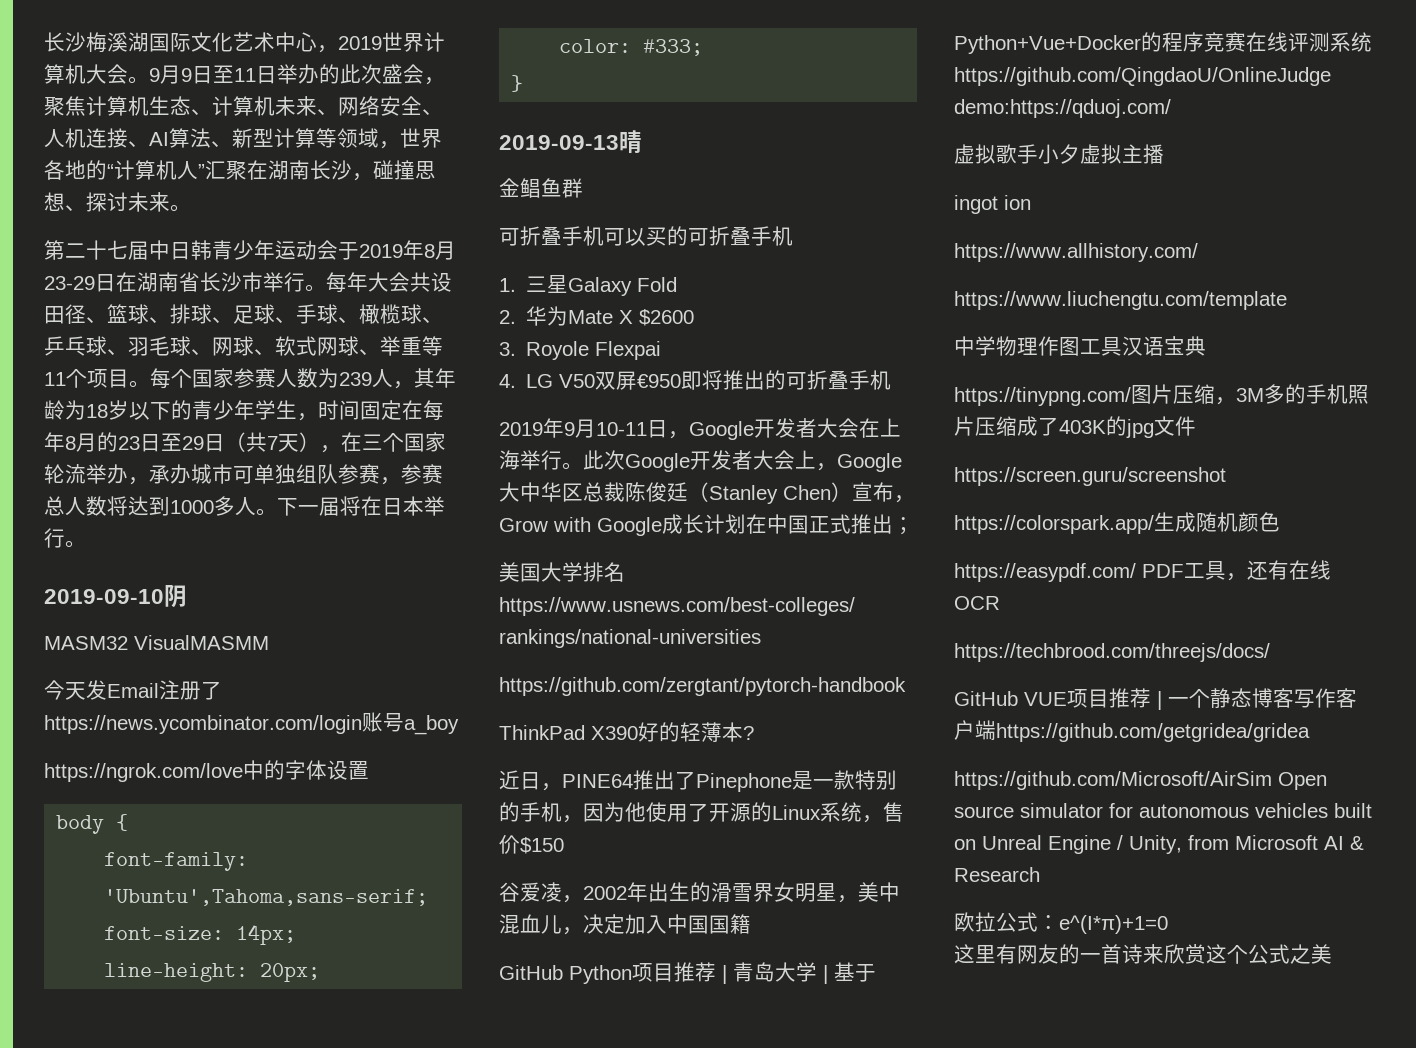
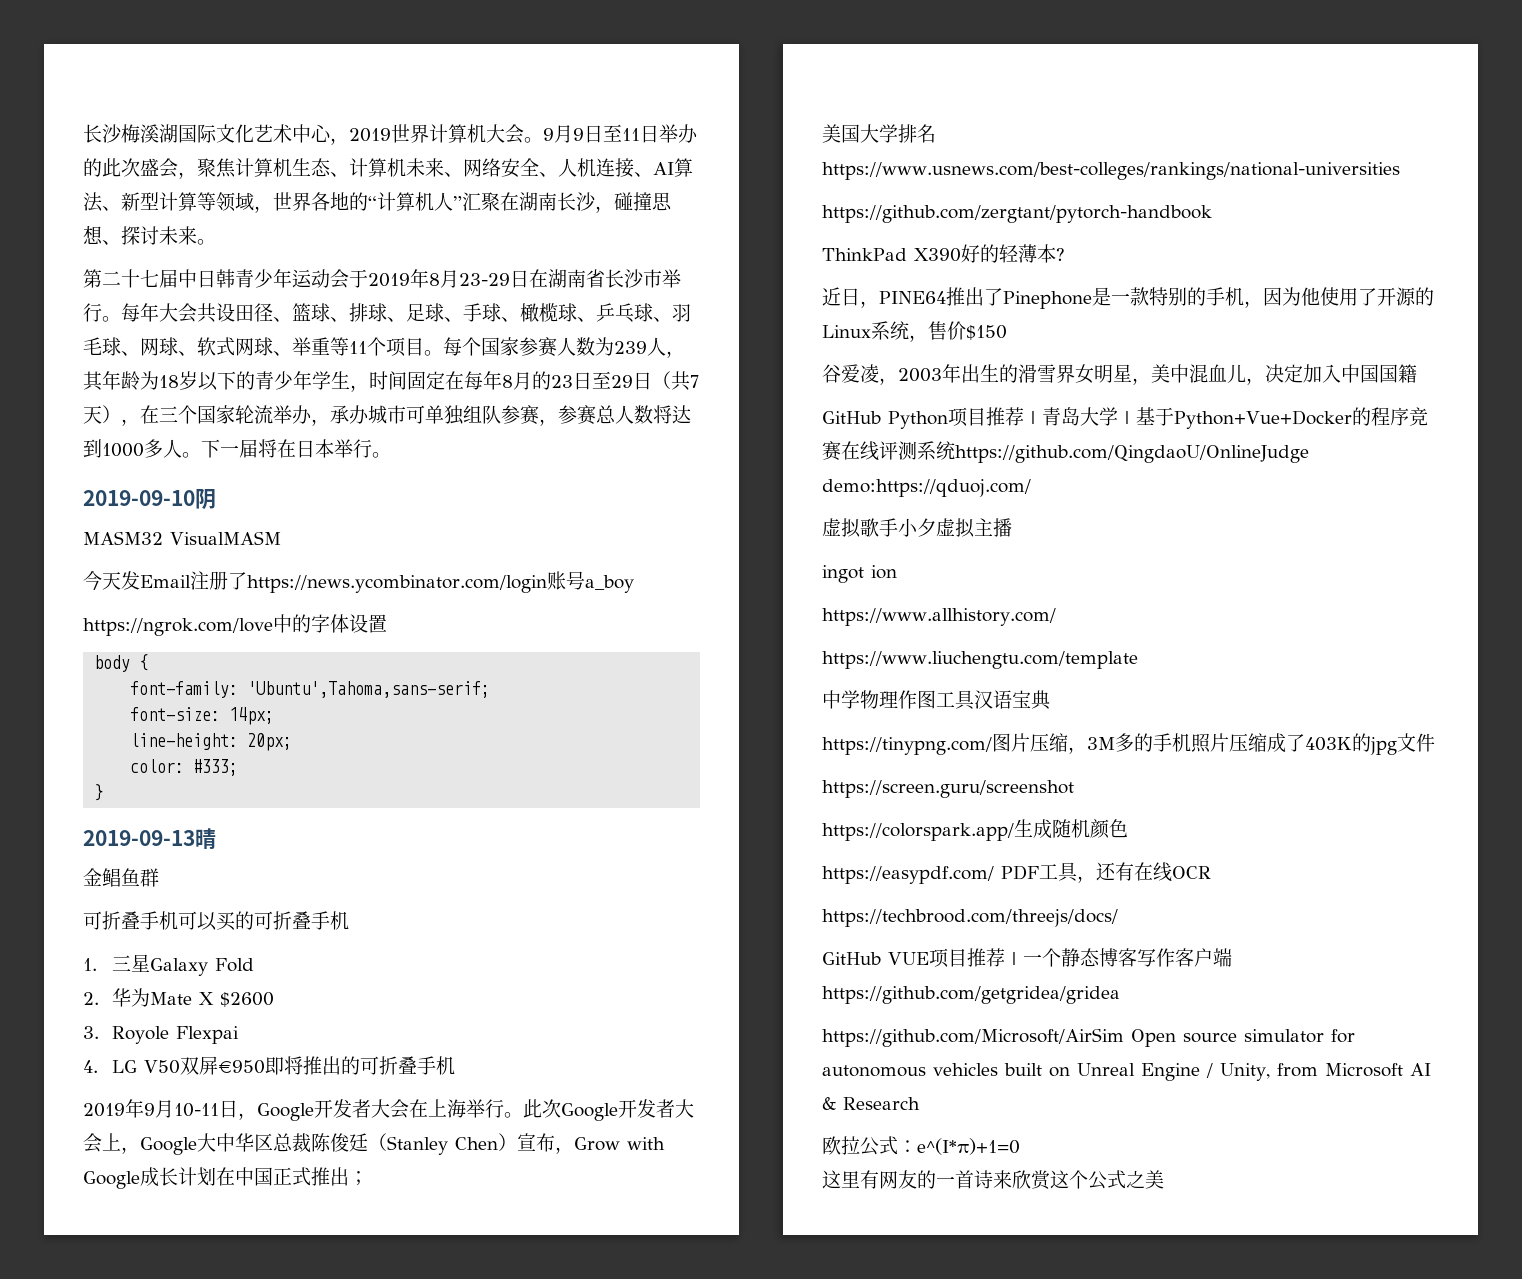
- MASM32 VisualMASMM
+ MASM32 VisualMASM
- 谷爱凌，2002年出生的滑雪界女明星，美中混血儿，决定加入中国国籍
+ 谷爱凌，2003年出生的滑雪界女明星，美中混血儿，决定加入中国国籍

